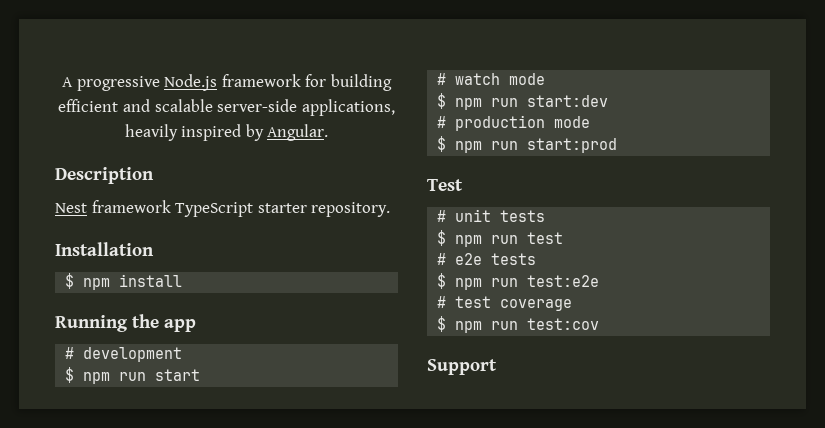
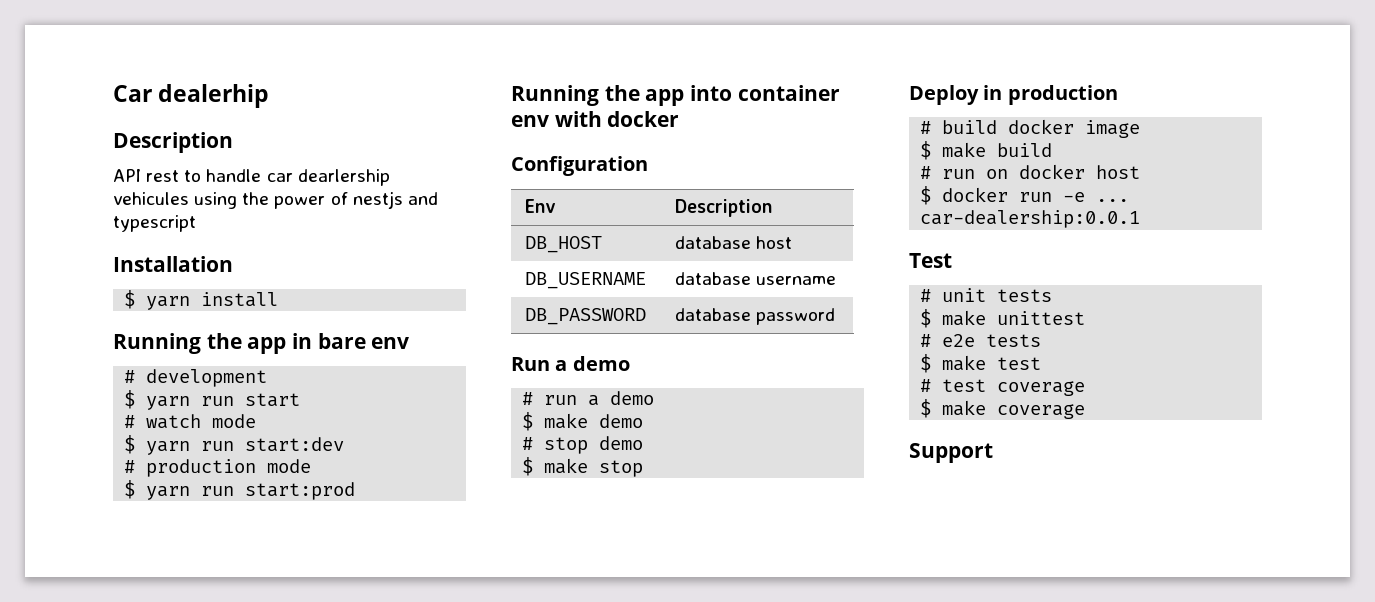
- A progressive Node.js framework for building efficient and scalable server-side applications, heavily inspired by Angular.
+ Car dealerhip
  Description
- Nest framework TypeScript starter repository.
+ API rest to handle car dearlership vehicules using the power of nestjs and typescript
- $ npm install
+ $ yarn install
- Running the app
+ Running the app in bare env
- $ npm run start
+ $ yarn run start
- $ npm run start:dev
+ $ yarn run start:dev
- $ npm run start:prod
+ $ yarn run start:prod
+ Running the app into container env with docker
+ Configuration
+ Env | Description
+ DB_HOST | database host
+ DB_USERNAME | database username
+ DB_PASSWORD | database password
+ Run a demo
+ # run a demo
+ $ make demo
+ # stop demo
+ $ make stop
+ Deploy in production
+ # build docker image
+ $ make build
+ # run on docker host
+ $ docker run -e ... car-dealership:0.0.1
- $ npm run test
+ $ make unittest
- $ npm run test:e2e
+ $ make test
- $ npm run test:cov
+ $ make coverage

